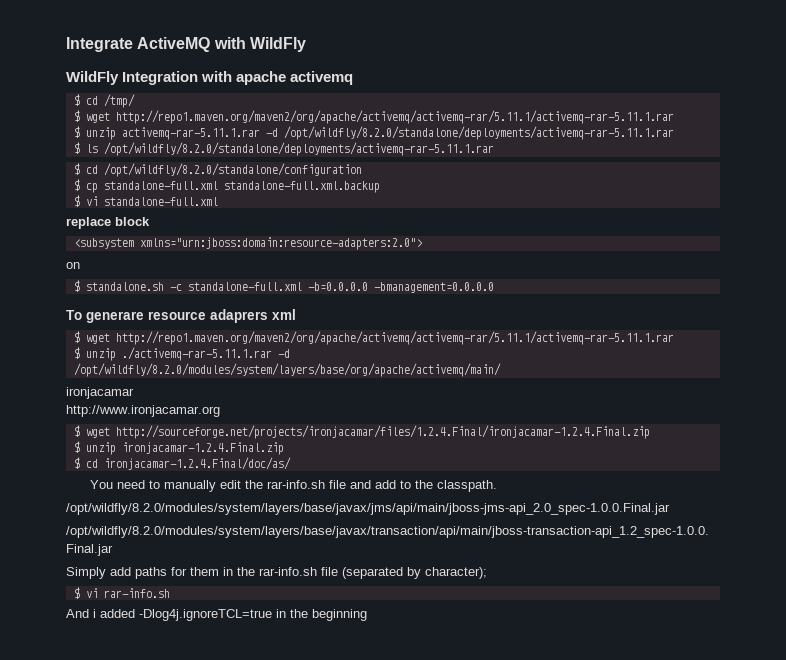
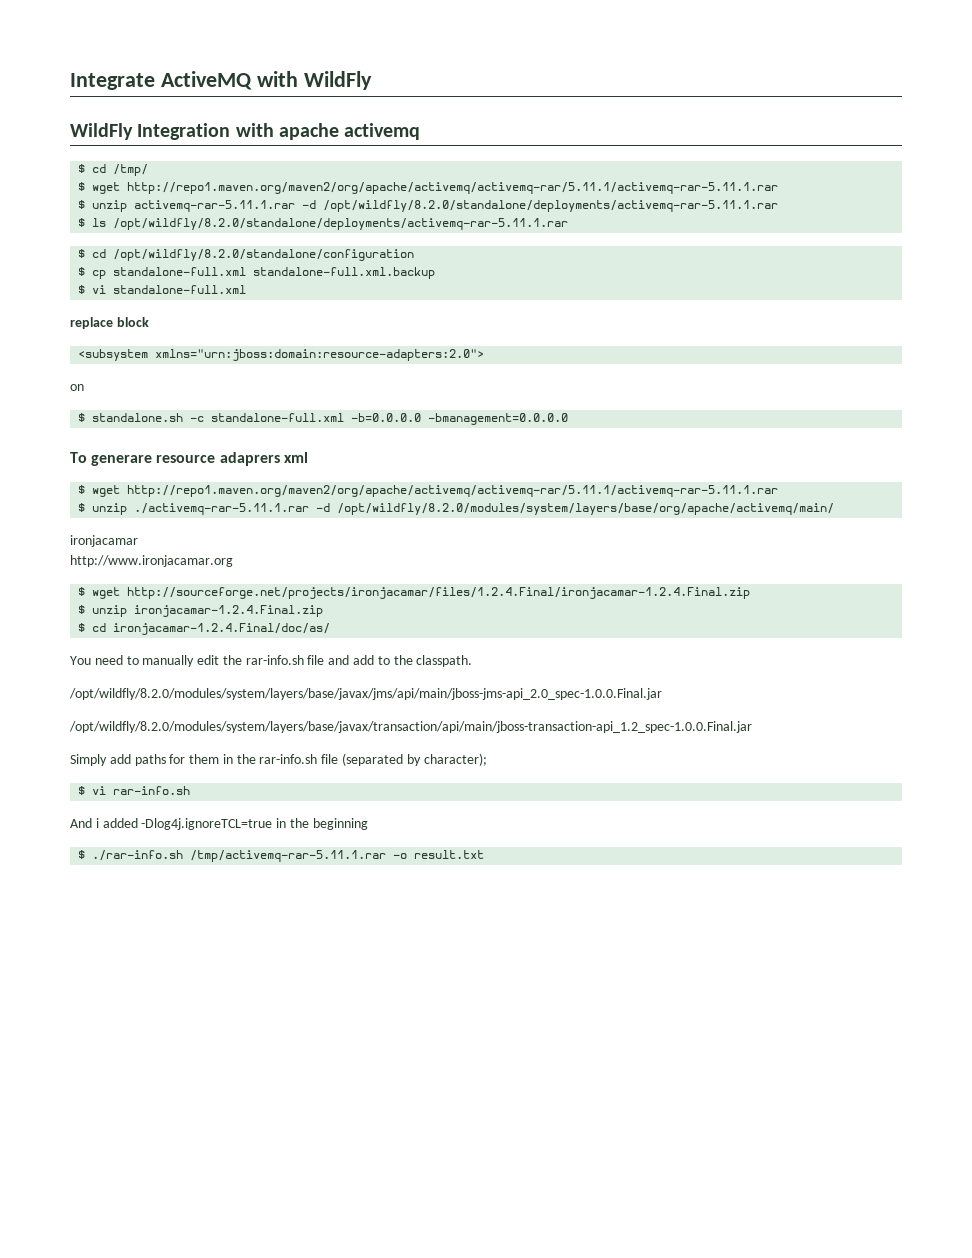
+ $ ./rar-info.sh /tmp/activemq-rar-5.11.1.rar -o result.txt

